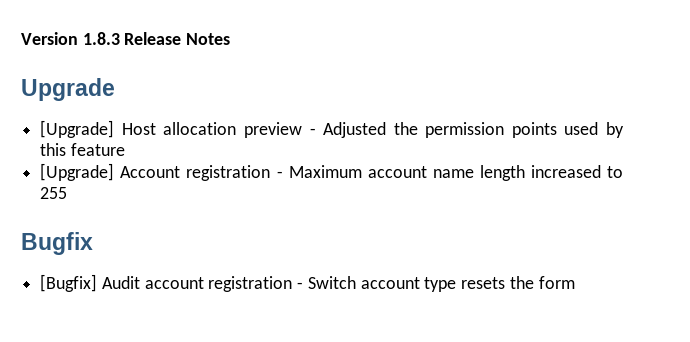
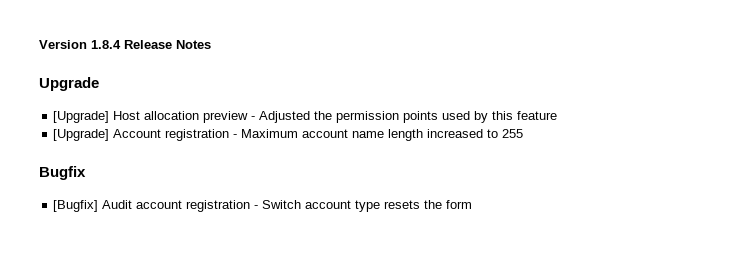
- Version 1.8.3 Release Notes
+ Version 1.8.4 Release Notes

